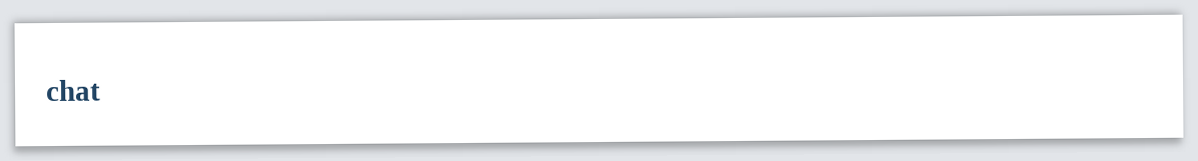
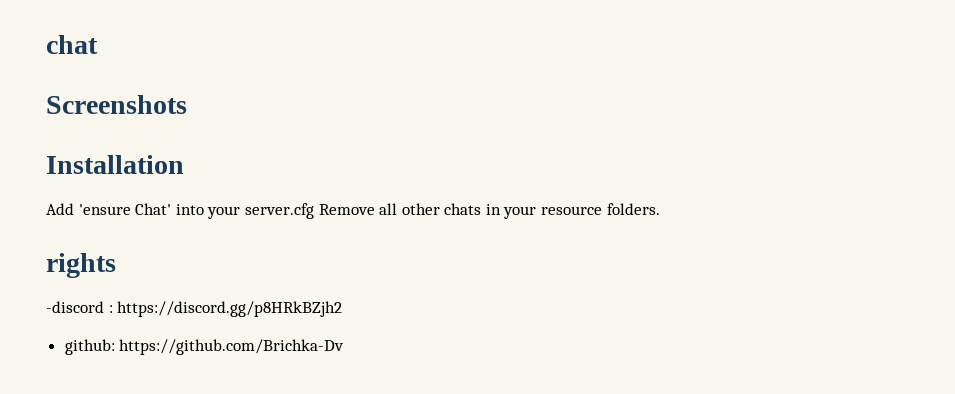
+ Screenshots
+ Installation
+ Add 'ensure Chat' into your server.cfg Remove all other chats in your resource folders.
+ rights
+ -discord : https://discord.gg/p8HRkBZjh2
+ github: https://github.com/Brichka-Dv

